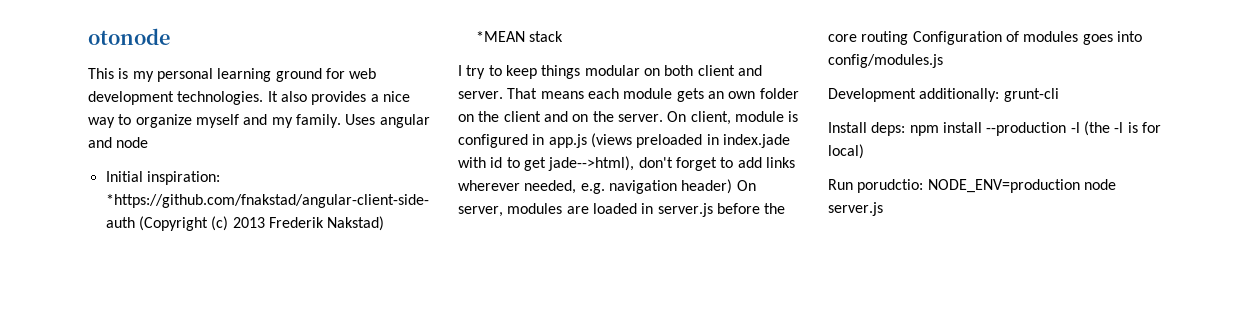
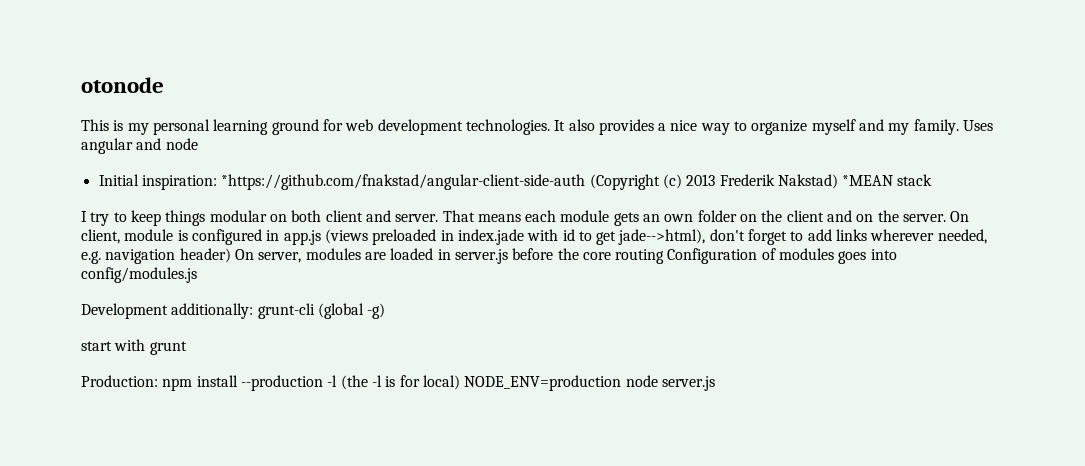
- Development additionally: grunt-cli
- Install deps: npm install --production -l (the -l is for local)
- Run porudctio: NODE_ENV=production node server.js
+ Development additionally: grunt-cli (global -g)
+ start with grunt
+ Production: npm install --production -l (the -l is for local) NODE_ENV=production node server.js

